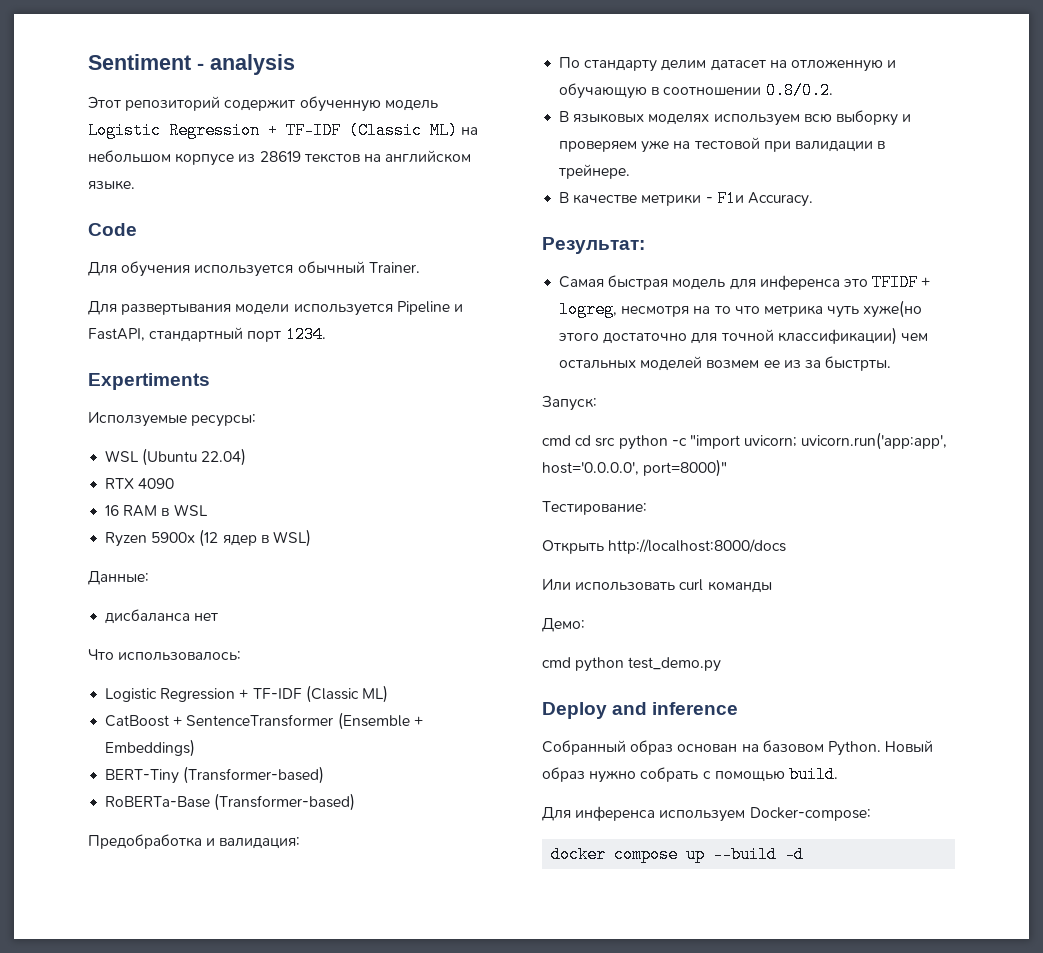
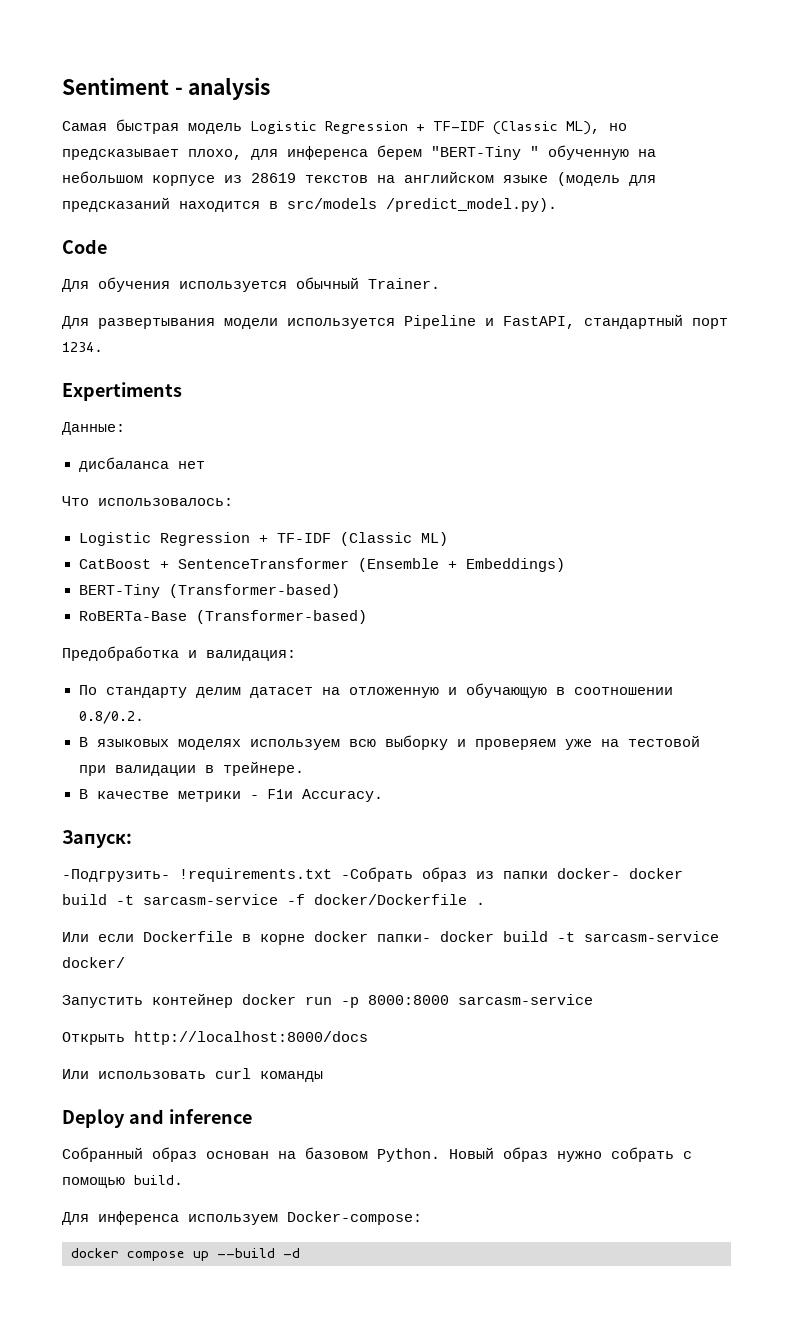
- Этот репозиторий содержит обученную модель Logistic Regression + TF-IDF (Classic ML) на небольшом корпусе из 28619 текстов на английском языке.
+ Самая быстрая модель Logistic Regression + TF-IDF (Classic ML), но предсказывает плохо, для инференса берем "BERT-Tiny " обученную на небольшом корпусе из 28619 текстов на английском языке (модель для предсказаний находится в src/models /predict_model.py).
- Исползуемые ресурсы:
- WSL (Ubuntu 22.04)
- RTX 4090
- 16 RAM в WSL
- Ryzen 5900x (12 ядер в WSL)
- Результат:
- Самая быстрая модель для инференса это TFIDF + logreg, несмотря на то что метрика чуть хуже(но этого достаточно для точной классификации) чем остальных моделей возмем ее из за быстрты.
  Запуск:
- cmd cd src python -c "import uvicorn; uvicorn.run('app:app', host='0.0.0.0', port=8000)"
- Тестирование:
+ -Подгрузить- !requirements.txt -Собрать образ из папки docker- docker build -t sarcasm-service -f docker/Dockerfile .
+ Или если Dockerfile в корне docker папки- docker build -t sarcasm-service docker/
+ Запустить контейнер docker run -p 8000:8000 sarcasm-service
- Демо:
- cmd python test_demo.py

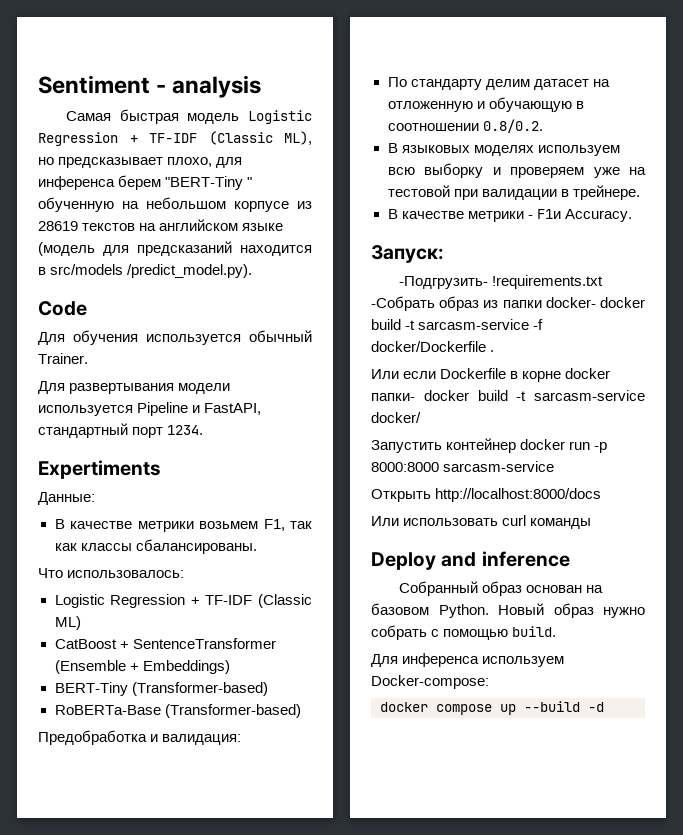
- дисбаланса нет
+ В качестве метрики возьмем F1, так как классы сбалансированы.

